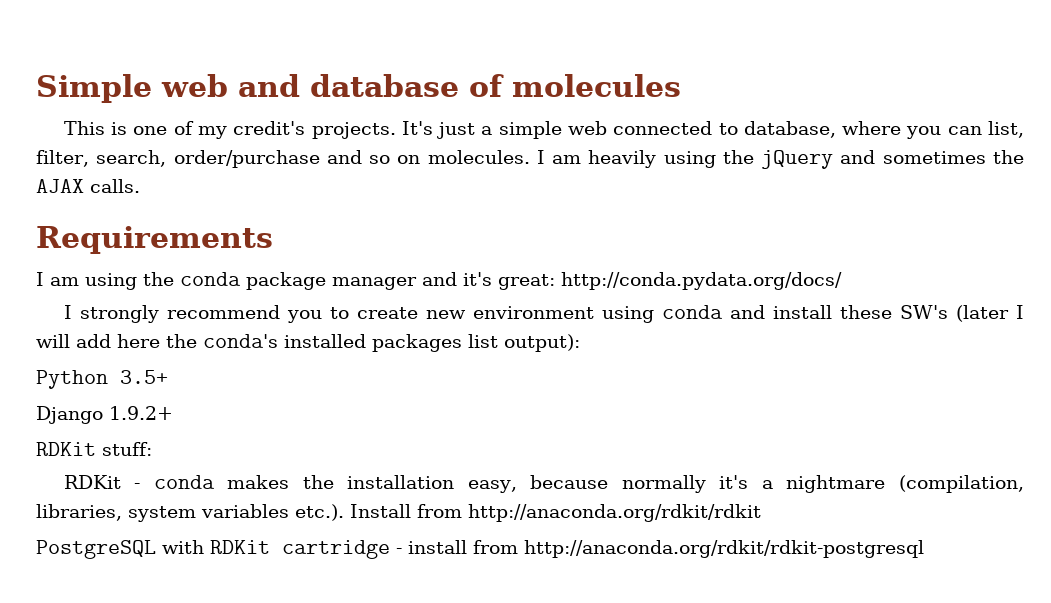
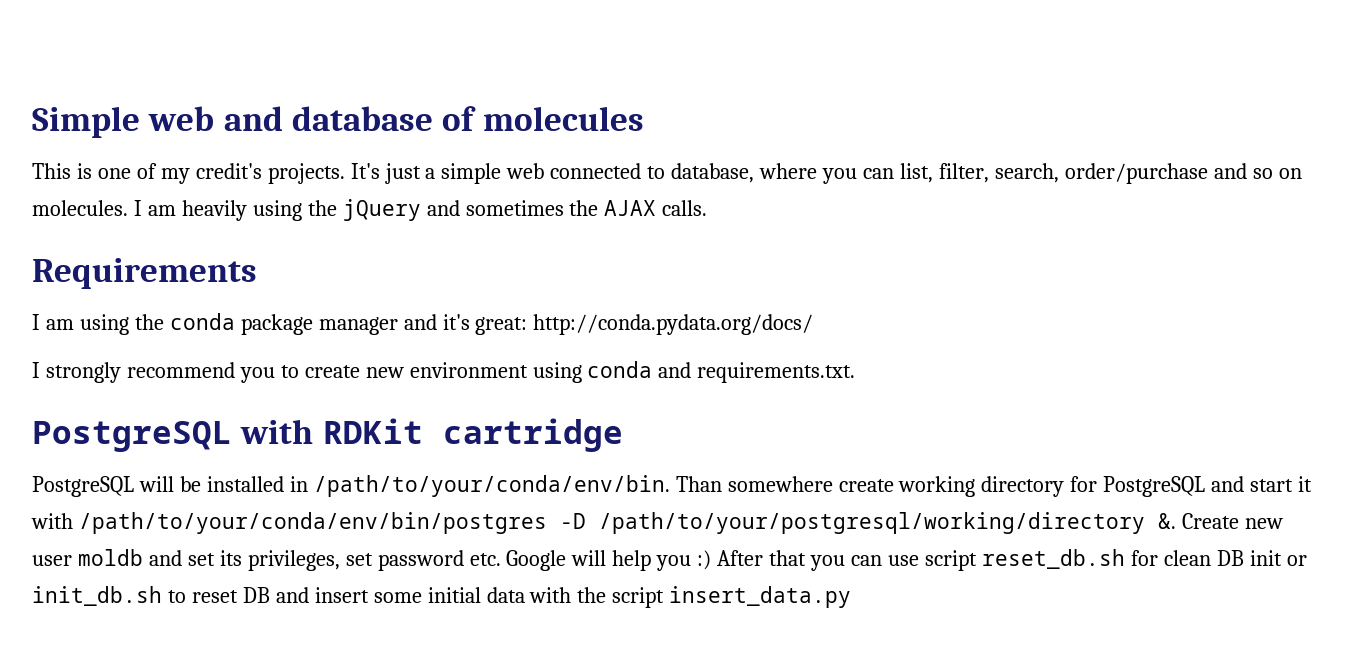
- I strongly recommend you to create new environment using conda and install these SW's (later I will add here the conda's installed packages list output):
- Python 3.5+
- Django 1.9.2+
- RDKit stuff:
- RDKit - conda makes the installation easy, because normally it's a nightmare (compilation, libraries, system variables etc.). Install from http://anaconda.org/rdkit/rdkit
- PostgreSQL with RDKit cartridge - install from http://anaconda.org/rdkit/rdkit-postgresql
+ I strongly recommend you to create new environment using conda and requirements.txt.
+ PostgreSQL with RDKit cartridge
+ PostgreSQL will be installed in /path/to/your/conda/env/bin. Than somewhere create working directory for PostgreSQL and start it with /path/to/your/conda/env/bin/postgres -D /path/to/your/postgresql/working/directory &. Create new user moldb and set its privileges, set password etc. Google will help you :) After that you can use script reset_db.sh for clean DB init or init_db.sh to reset DB and insert some initial data with the script insert_data.py

